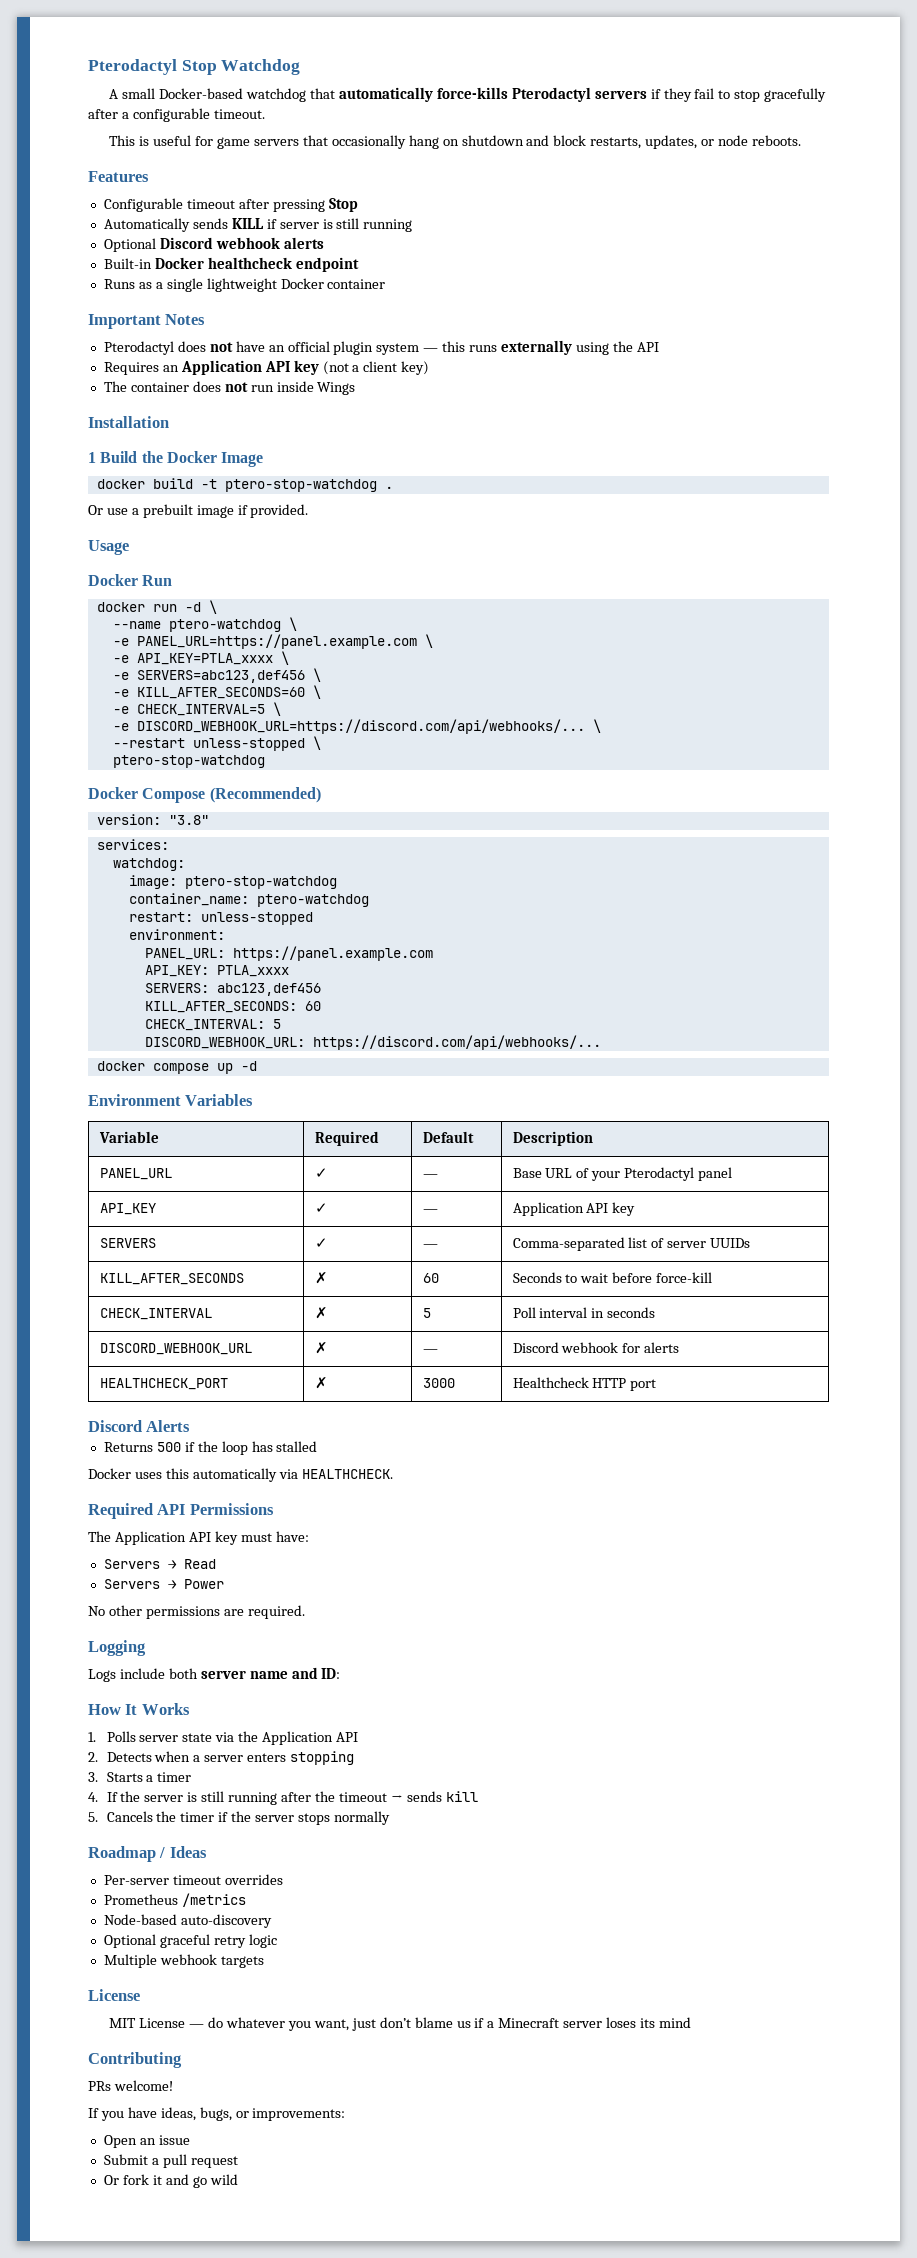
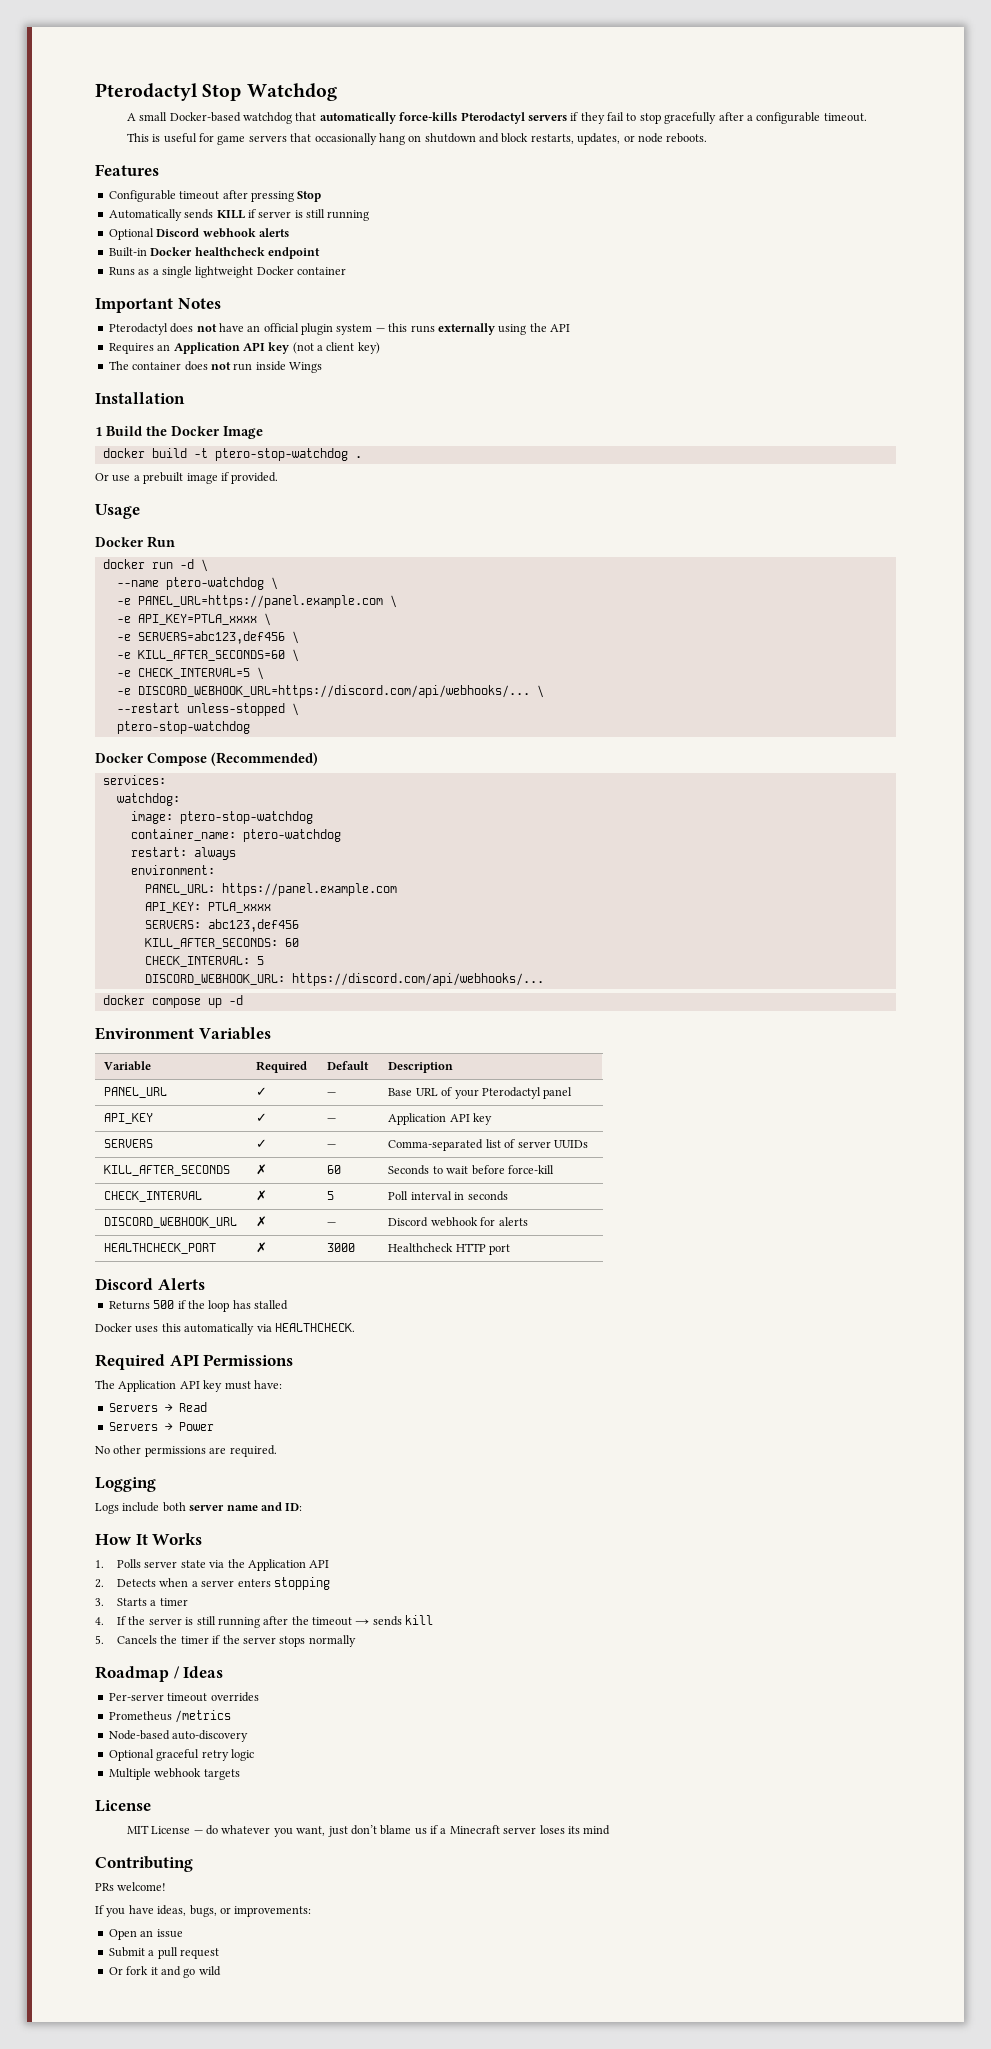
- version: "3.8"
- restart: unless-stopped
+ restart: always

